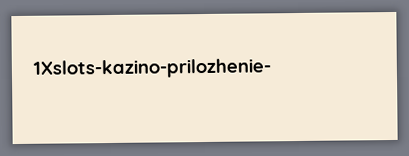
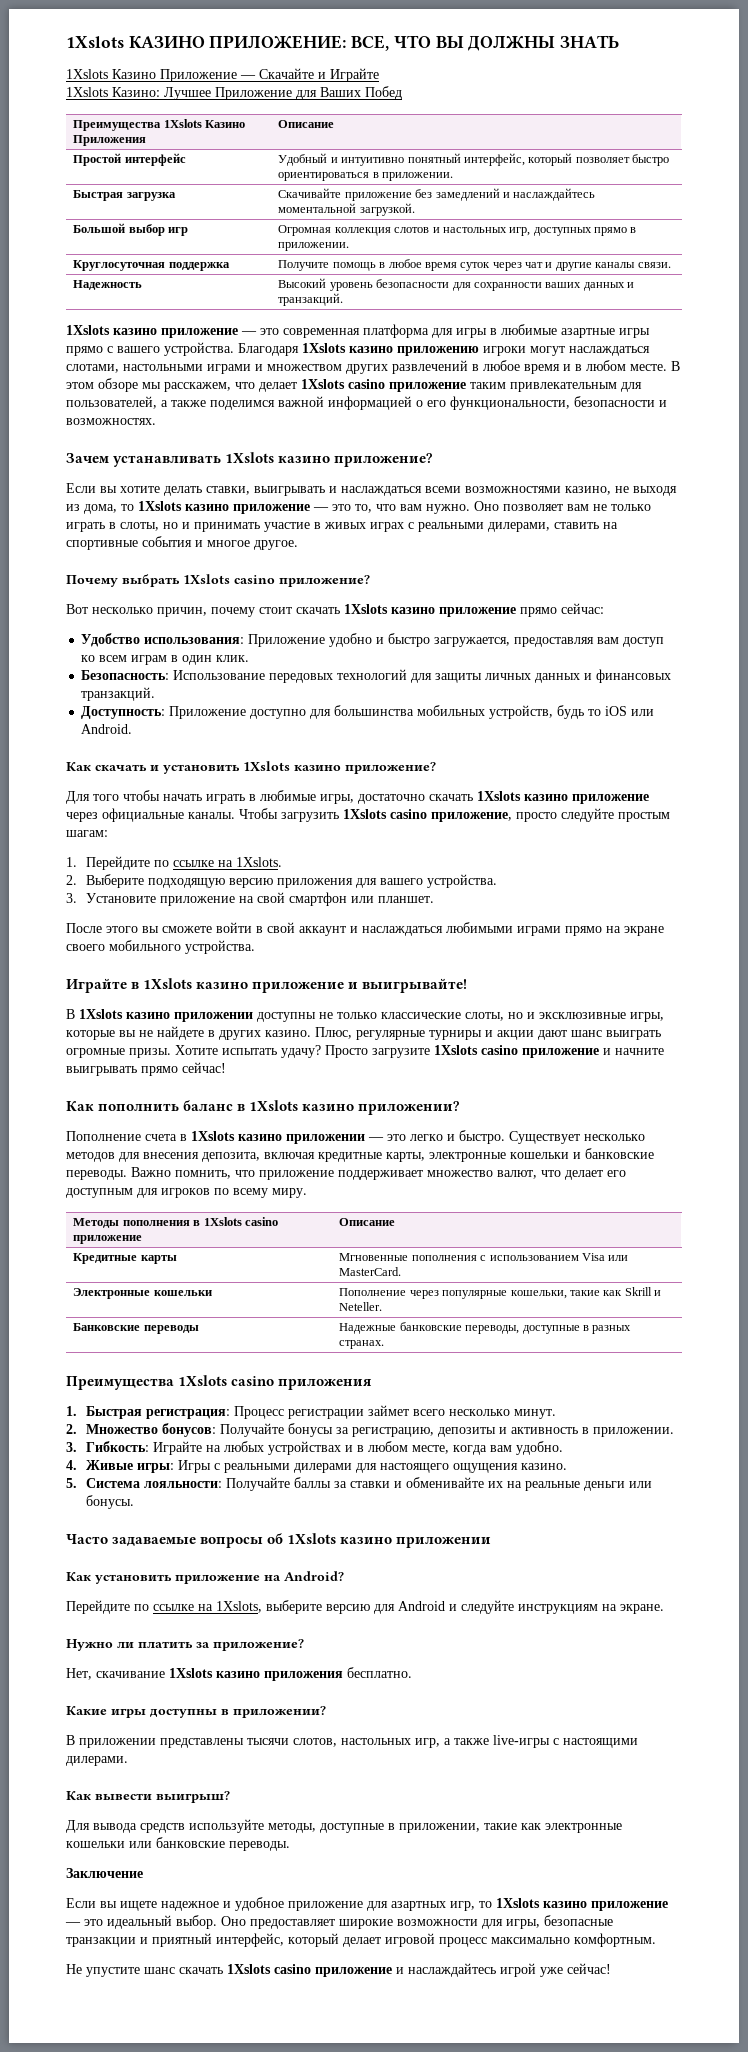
- 1Xslots-kazino-prilozhenie-
+ 1Xslots КАЗИНО ПРИЛОЖЕНИЕ: ВСЕ, ЧТО ВЫ ДОЛЖНЫ ЗНАТЬ
+ 1Xslots Казино Приложение — Скачайте и Играйте
+ 1Xslots Казино: Лучшее Приложение для Ваших Побед
+ Преимущества 1Xslots Казино Приложения | Описание
+ Простой интерфейс | Удобный и интуитивно понятный интерфейс, который позволяет быстро ориентироваться в приложении.
+ Быстрая загрузка | Скачивайте приложение без замедлений и наслаждайтесь моментальной загрузкой.
+ Большой выбор игр | Огромная коллекция слотов и настольных игр, доступных прямо в приложении.
+ Круглосуточная поддержка | Получите помощь в любое время суток через чат и другие каналы связи.
+ Надежность | Высокий уровень безопасности для сохранности ваших данных и транзакций.
+ 1Xslots казино приложение — это современная платформа для игры в любимые азартные игры прямо с вашего устройства. Благодаря 1Xslots казино приложению игроки могут наслаждаться слотами, настольными играми и множеством других развлечений в любое время и в любом месте. В этом обзоре мы расскажем, что делает 1Xslots casino приложение таким привлекательным для пользователей, а также поделимся важной информацией о его функциональности, безопасности и возможностях.
+ Зачем устанавливать 1Xslots казино приложение?
+ Если вы хотите делать ставки, выигрывать и наслаждаться всеми возможностями казино, не выходя из дома, то 1Xslots казино приложение — это то, что вам нужно. Оно позволяет вам не только играть в слоты, но и принимать участие в живых играх с реальными дилерами, ставить на спортивные события и многое другое.
+ Почему выбрать 1Xslots casino приложение?
+ Вот несколько причин, почему стоит скачать 1Xslots казино приложение прямо сейчас:
+ Удобство использования: Приложение удобно и быстро загружается, предоставляя вам доступ ко всем играм в один клик.
+ Безопасность: Использование передовых технологий для защиты личных данных и финансовых транзакций.
+ Доступность: Приложение доступно для большинства мобильных устройств, будь то iOS или Android.
+ Как скачать и установить 1Xslots казино приложение?
+ Для того чтобы начать играть в любимые игры, достаточно скачать 1Xslots казино приложение через официальные каналы. Чтобы загрузить 1Xslots casino приложение, просто следуйте простым шагам:
+ 1. Перейдите по ссылке на 1Xslots.
+ 2. Выберите подходящую версию приложения для вашего устройства.
+ 3. Установите приложение на свой смартфон или планшет.
+ После этого вы сможете войти в свой аккаунт и наслаждаться любимыми играми прямо на экране своего мобильного устройства.
+ Играйте в 1Xslots казино приложение и выигрывайте!
+ В 1Xslots казино приложении доступны не только классические слоты, но и эксклюзивные игры, которые вы не найдете в других казино. Плюс, регулярные турниры и акции дают шанс выиграть огромные призы. Хотите испытать удачу? Просто загрузите 1Xslots casino приложение и начните выигрывать прямо сейчас!
+ Как пополнить баланс в 1Xslots казино приложении?
+ Пополнение счета в 1Xslots казино приложении — это легко и быстро. Существует несколько методов для внесения депозита, включая кредитные карты, электронные кошельки и банковские переводы. Важно помнить, что приложение поддерживает множество валют, что делает его доступным для игроков по всему миру.
+ Методы пополнения в 1Xslots casino приложение | Описание
+ Кредитные карты | Мгновенные пополнения с использованием Visa или MasterCard.
+ Электронные кошельки | Пополнение через популярные кошельки, такие как Skrill и Neteller.
+ Банковские переводы | Надежные банковские переводы, доступные в разных странах.
+ Преимущества 1Xslots casino приложения
+ 1. Быстрая регистрация: Процесс регистрации займет всего несколько минут.
+ 2. Множество бонусов: Получайте бонусы за регистрацию, депозиты и активность в приложении.
+ 3. Гибкость: Играйте на любых устройствах и в любом месте, когда вам удобно.
+ 4. Живые игры: Игры с реальными дилерами для настоящего ощущения казино.
+ 5. Система лояльности: Получайте баллы за ставки и обменивайте их на реальные деньги или бонусы.
+ Часто задаваемые вопросы об 1Xslots казино приложении
+ Как установить приложение на Android?
+ Перейдите по ссылке на 1Xslots, выберите версию для Android и следуйте инструкциям на экране.
+ Нужно ли платить за приложение?
+ Нет, скачивание 1Xslots казино приложения бесплатно.
+ Какие игры доступны в приложении?
+ В приложении представлены тысячи слотов, настольных игр, а также live-игры с настоящими дилерами.
+ Как вывести выигрыш?
+ Для вывода средств используйте методы, доступные в приложении, такие как электронные кошельки или банковские переводы.
+ Заключение
+ Если вы ищете надежное и удобное приложение для азартных игр, то 1Xslots казино приложение — это идеальный выбор. Оно предоставляет широкие возможности для игры, безопасные транзакции и приятный интерфейс, который делает игровой процесс максимально комфортным.
+ Не упустите шанс скачать 1Xslots casino приложение и наслаждайтесь игрой уже сейчас!

